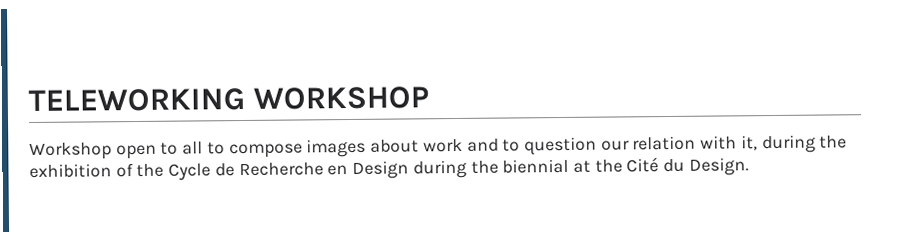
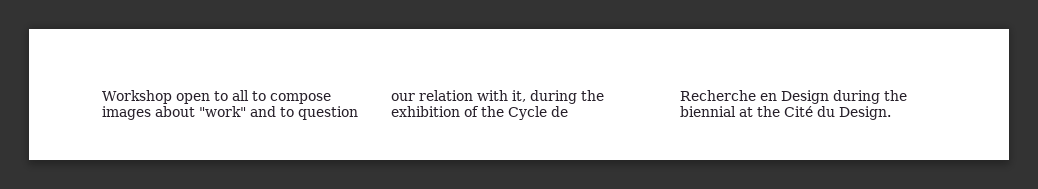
- TELEWORKING WORKSHOP
- Workshop open to all to compose images about work and to question our relation with it, during the exhibition of the Cycle de Recherche en Design during the biennial at the Cité du Design.
+ Workshop open to all to compose images about "work" and to question our relation with it, during the exhibition of the Cycle de Recherche en Design during the biennial at the Cité du Design.

